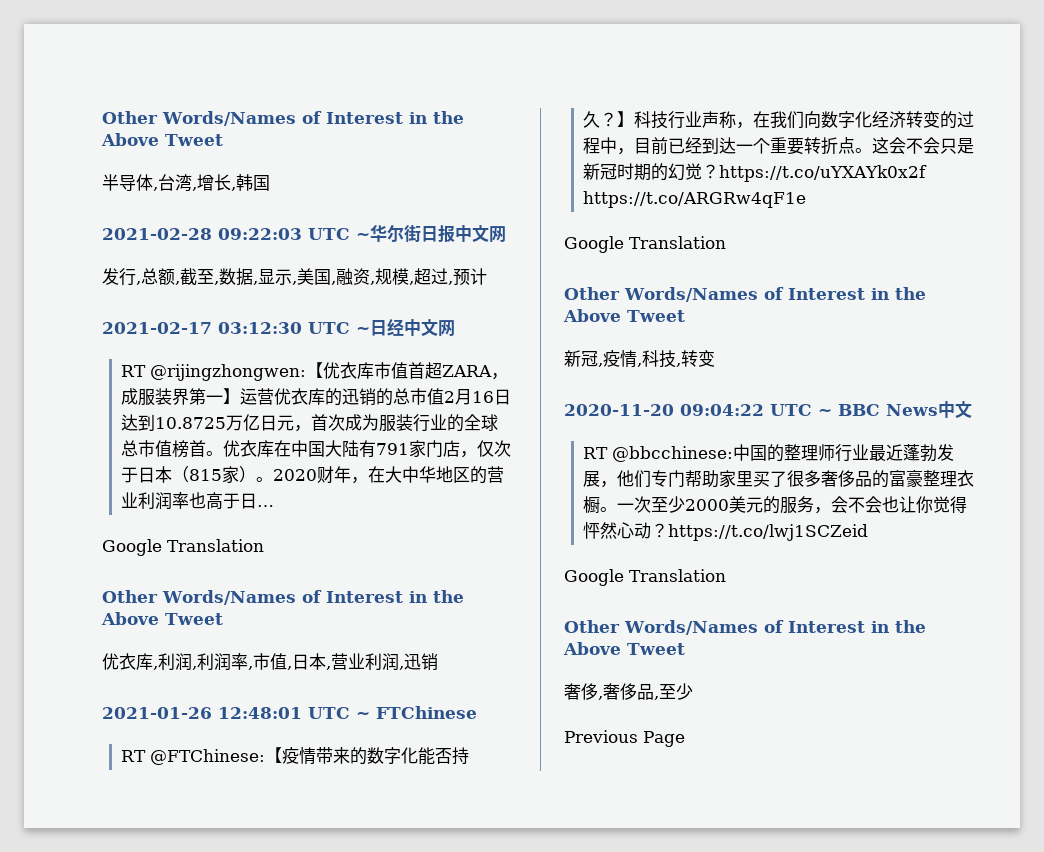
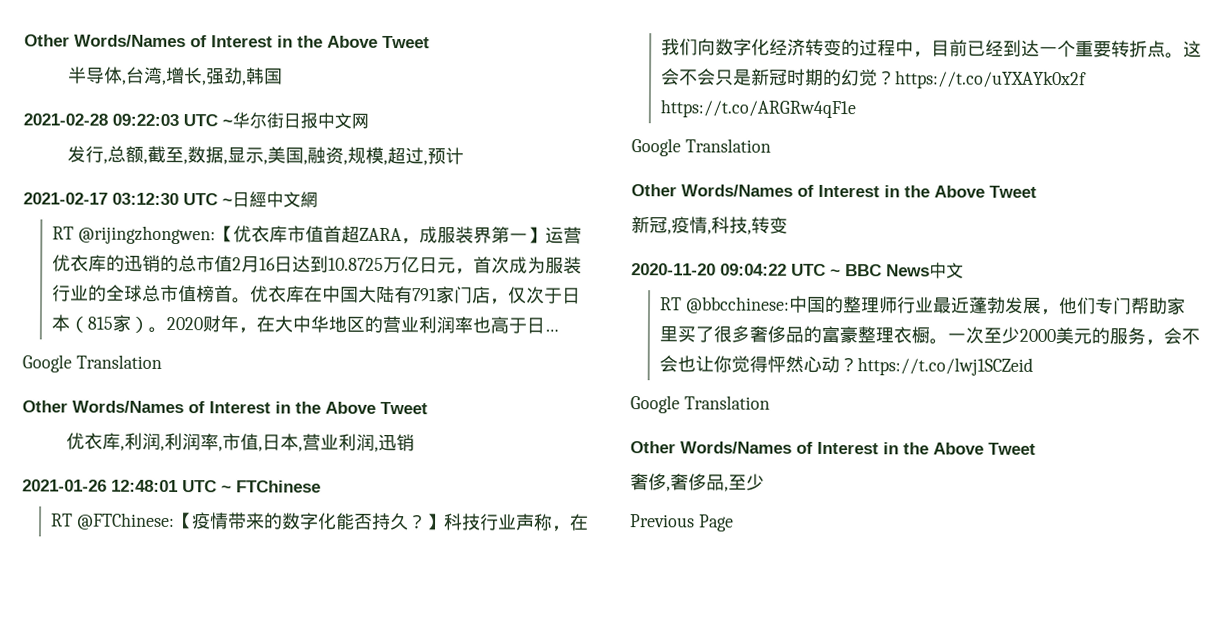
- 半导体,台湾,增长,韩国
+ 半导体,台湾,增长,强劲,韩国
- 2021-02-17 03:12:30 UTC ~日经中文网
+ 2021-02-17 03:12:30 UTC ~日經中文網

